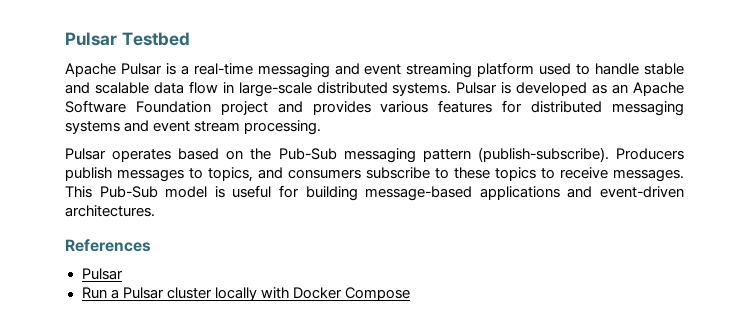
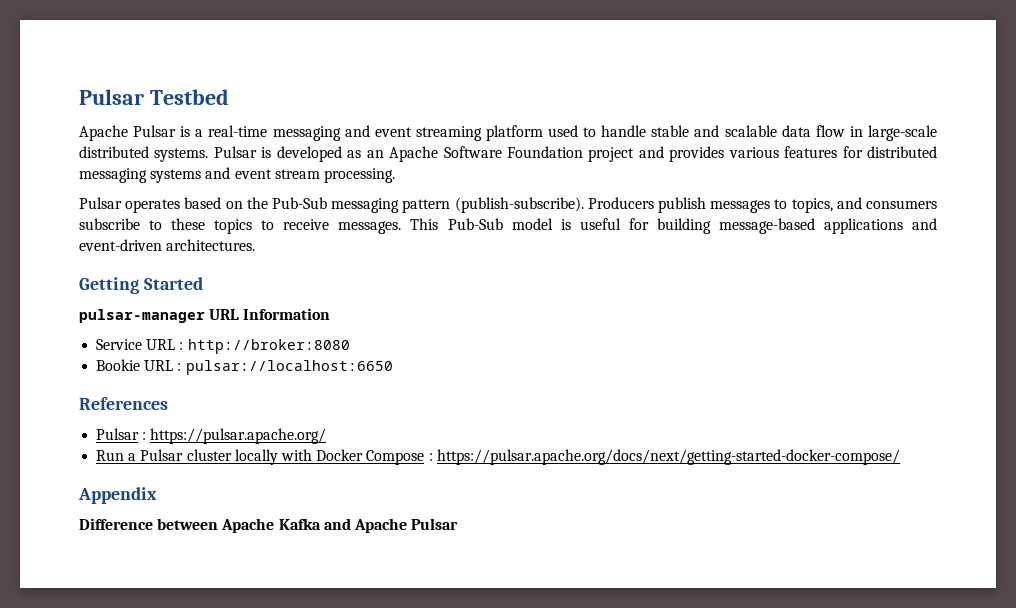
+ Getting Started
+ pulsar-manager URL Information
+ Service URL : http://broker:8080
+ Bookie URL : pulsar://localhost:6650
  References
- Pulsar
+ Pulsar : https://pulsar.apache.org/
- Run a Pulsar cluster locally with Docker Compose
+ Run a Pulsar cluster locally with Docker Compose : https://pulsar.apache.org/docs/next/getting-started-docker-compose/
+ Appendix
+ Difference between Apache Kafka and Apache Pulsar

